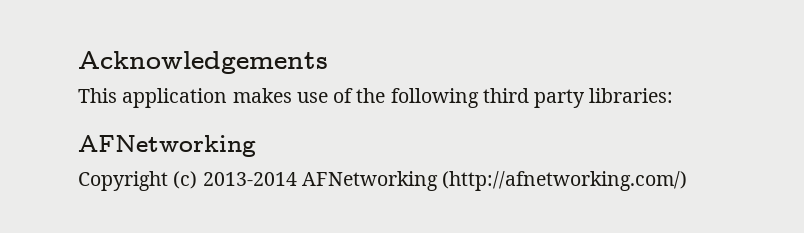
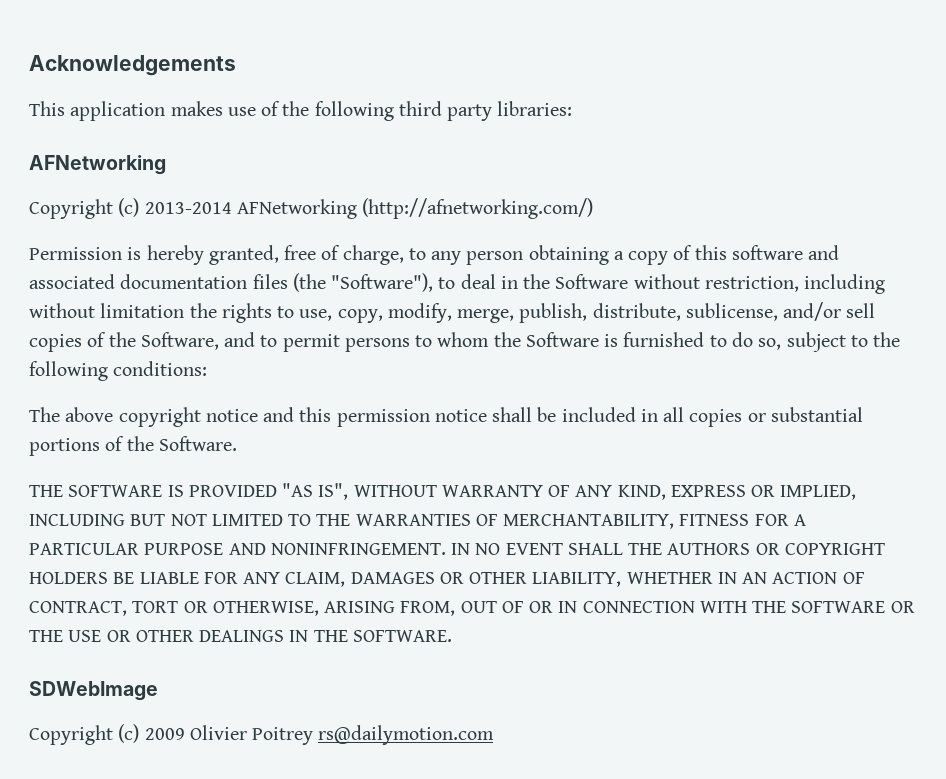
+ Permission is hereby granted, free of charge, to any person obtaining a copy of this software and associated documentation files (the "Software"), to deal in the Software without restriction, including without limitation the rights to use, copy, modify, merge, publish, distribute, sublicense, and/or sell copies of the Software, and to permit persons to whom the Software is furnished to do so, subject to the following conditions:
+ The above copyright notice and this permission notice shall be included in all copies or substantial portions of the Software.
+ THE SOFTWARE IS PROVIDED "AS IS", WITHOUT WARRANTY OF ANY KIND, EXPRESS OR IMPLIED, INCLUDING BUT NOT LIMITED TO THE WARRANTIES OF MERCHANTABILITY, FITNESS FOR A PARTICULAR PURPOSE AND NONINFRINGEMENT. IN NO EVENT SHALL THE AUTHORS OR COPYRIGHT HOLDERS BE LIABLE FOR ANY CLAIM, DAMAGES OR OTHER LIABILITY, WHETHER IN AN ACTION OF CONTRACT, TORT OR OTHERWISE, ARISING FROM, OUT OF OR IN CONNECTION WITH THE SOFTWARE OR THE USE OR OTHER DEALINGS IN THE SOFTWARE.
+ SDWebImage
+ Copyright (c) 2009 Olivier Poitrey rs@dailymotion.com

